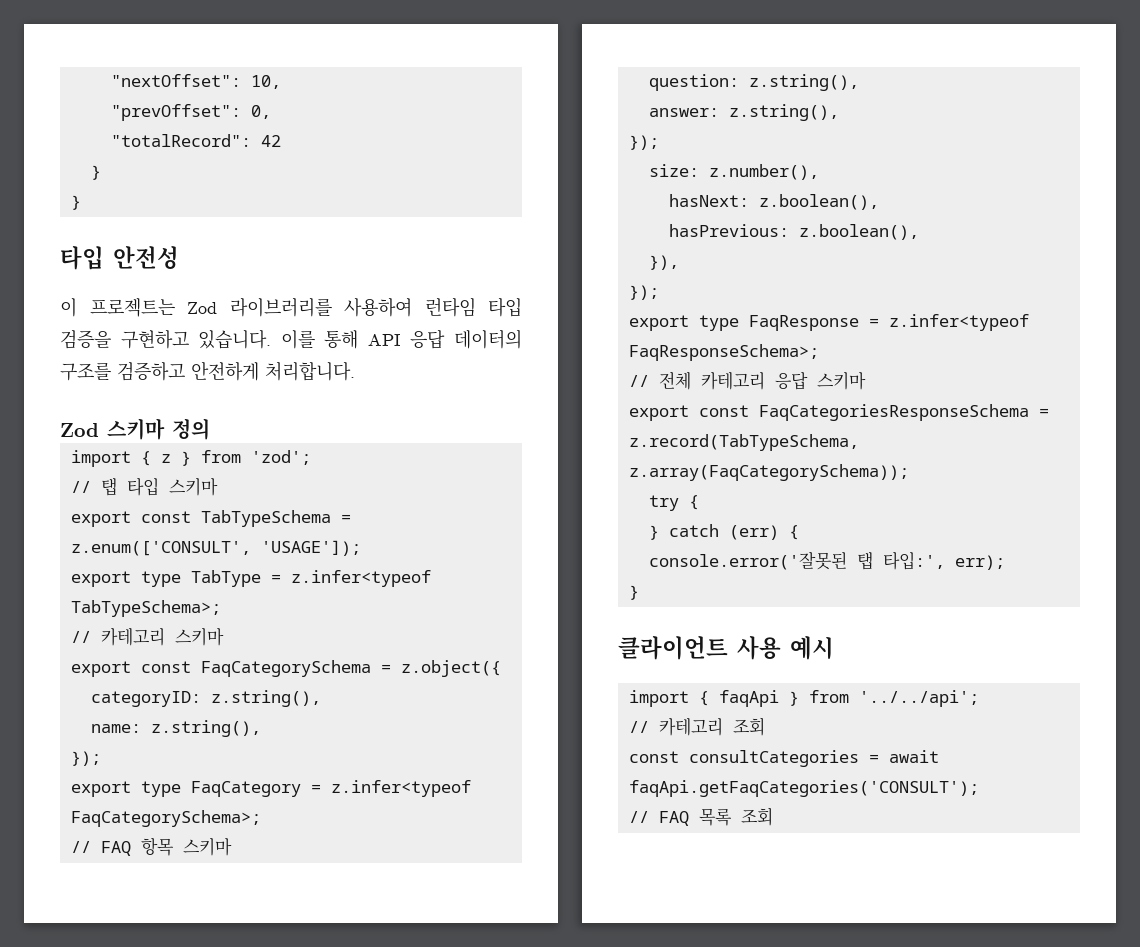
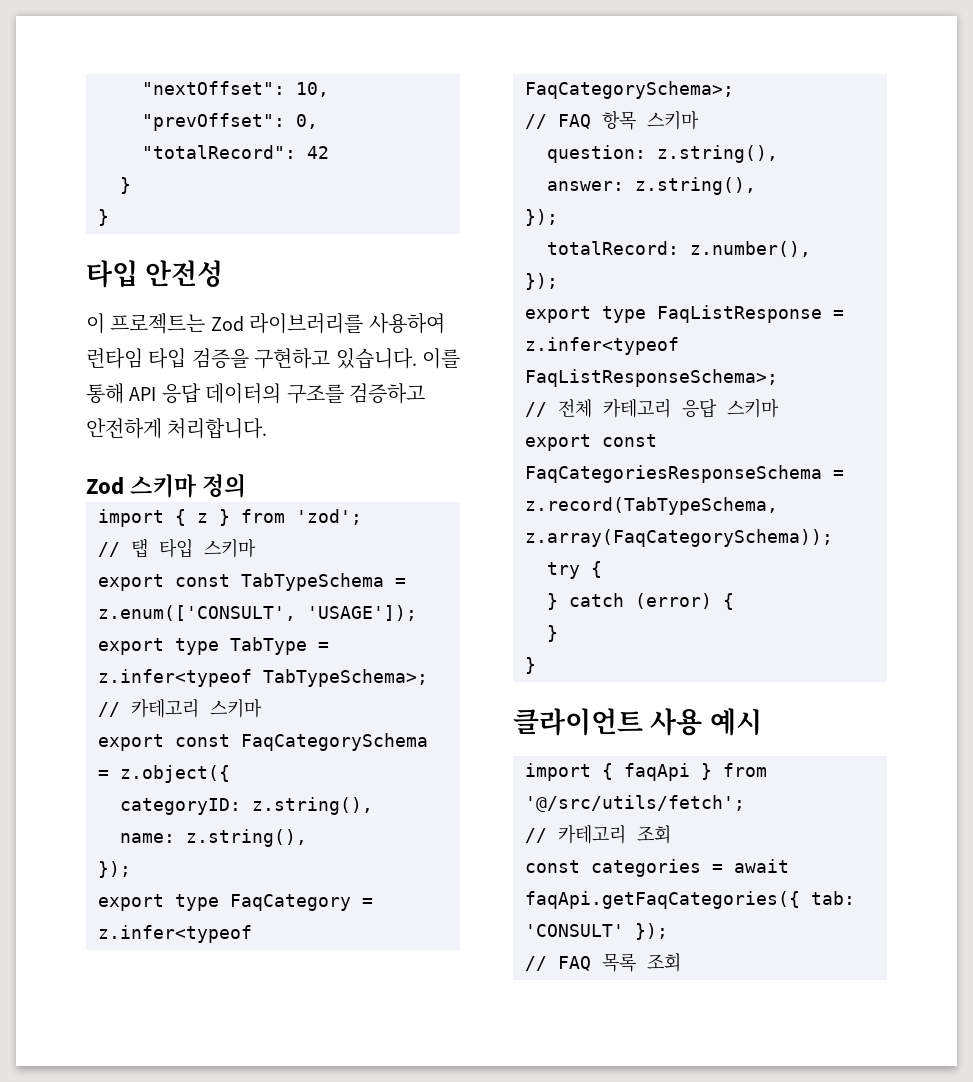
- size: z.number(),
- hasNext: z.boolean(),
- hasPrevious: z.boolean(),
- }),
+ totalRecord: z.number(),
  });
- export type FaqResponse = z.infer<typeof FaqResponseSchema>;
+ export type FaqListResponse = z.infer<typeof FaqListResponseSchema>;
- } catch (err) {
- console.error('잘못된 탭 타입:', err);
+ } catch (error) {
+ }
- import { faqApi } from '../../api';
+ import { faqApi } from '@/src/utils/fetch';
- const consultCategories = await faqApi.getFaqCategories('CONSULT');
+ const categories = await faqApi.getFaqCategories({ tab: 'CONSULT' });

